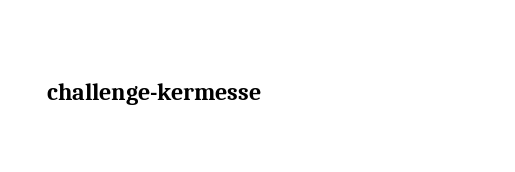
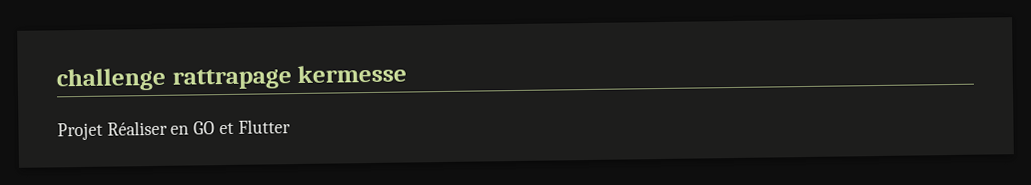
- challenge-kermesse
+ challenge rattrapage kermesse
+ Projet Réaliser en GO et Flutter

